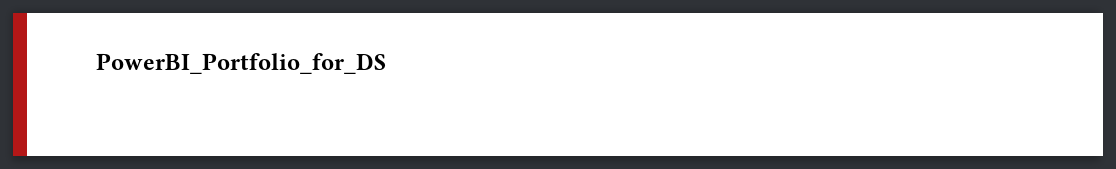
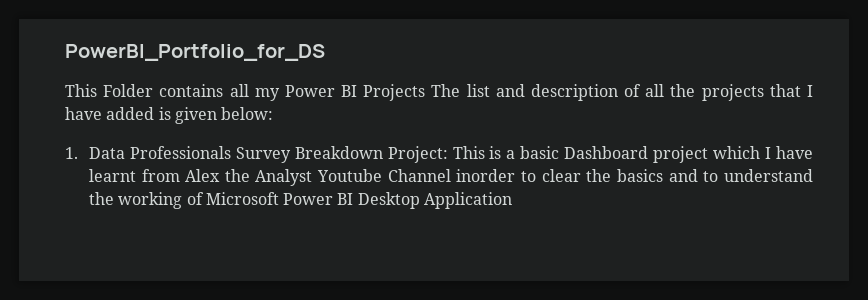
+ This Folder contains all my Power BI Projects The list and description of all the projects that I have added is given below:
+ 1. Data Professionals Survey Breakdown Project: This is a basic Dashboard project which I have learnt from Alex the Analyst Youtube Channel inorder to clear the basics and to understand the working of Microsoft Power BI Desktop Application

